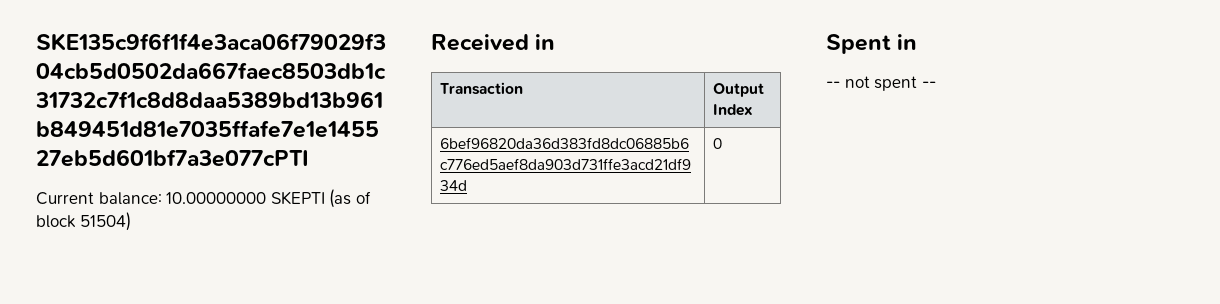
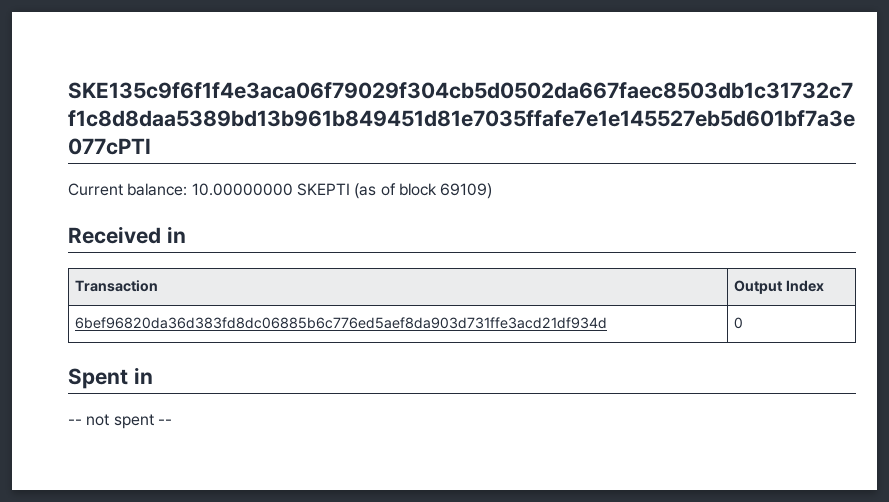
- Current balance: 10.00000000 SKEPTI (as of block 51504)
+ Current balance: 10.00000000 SKEPTI (as of block 69109)

